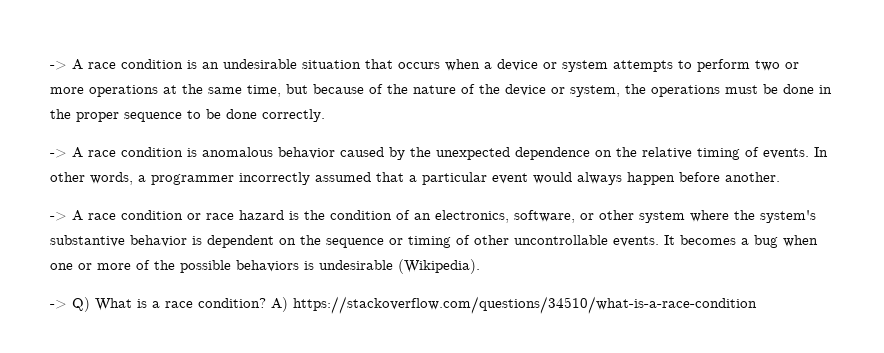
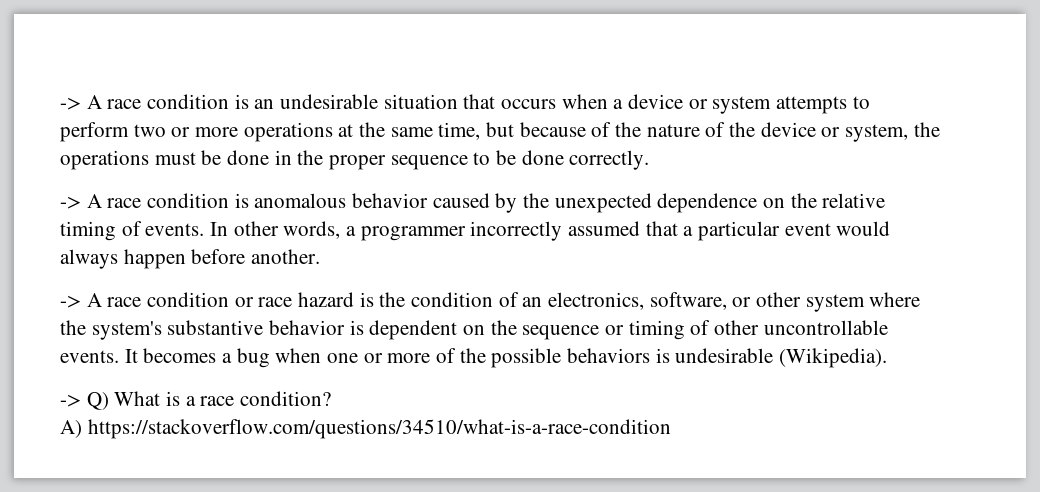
- -> Q) What is a race condition? A) https://stackoverflow.com/questions/34510/what-is-a-race-condition
+ -> Q) What is a race condition?
+ A) https://stackoverflow.com/questions/34510/what-is-a-race-condition

